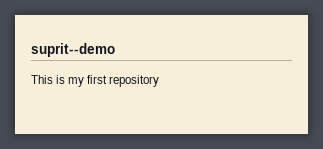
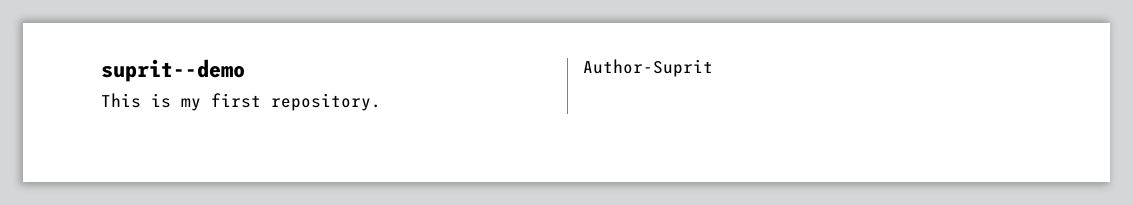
- This is my first repository
+ This is my first repository.
+ Author-Suprit

